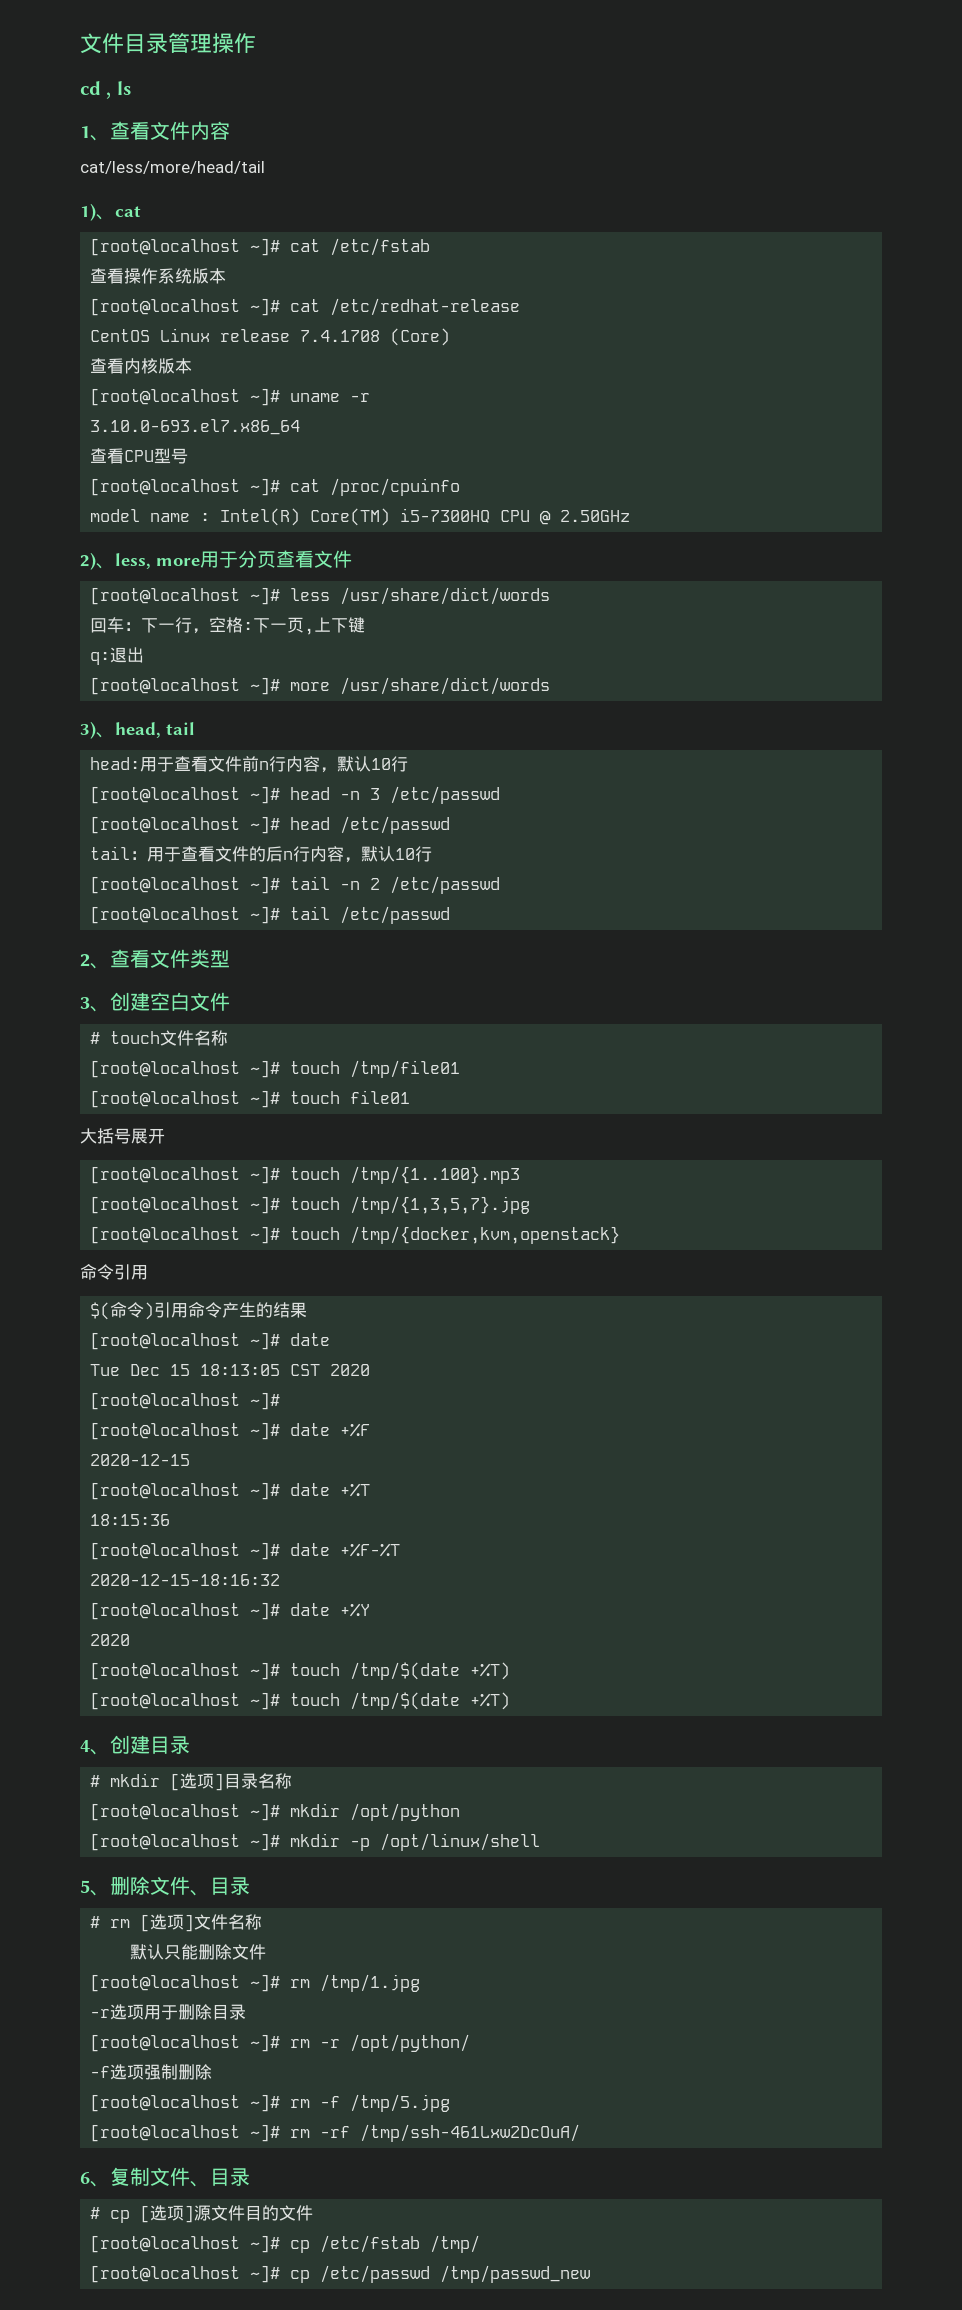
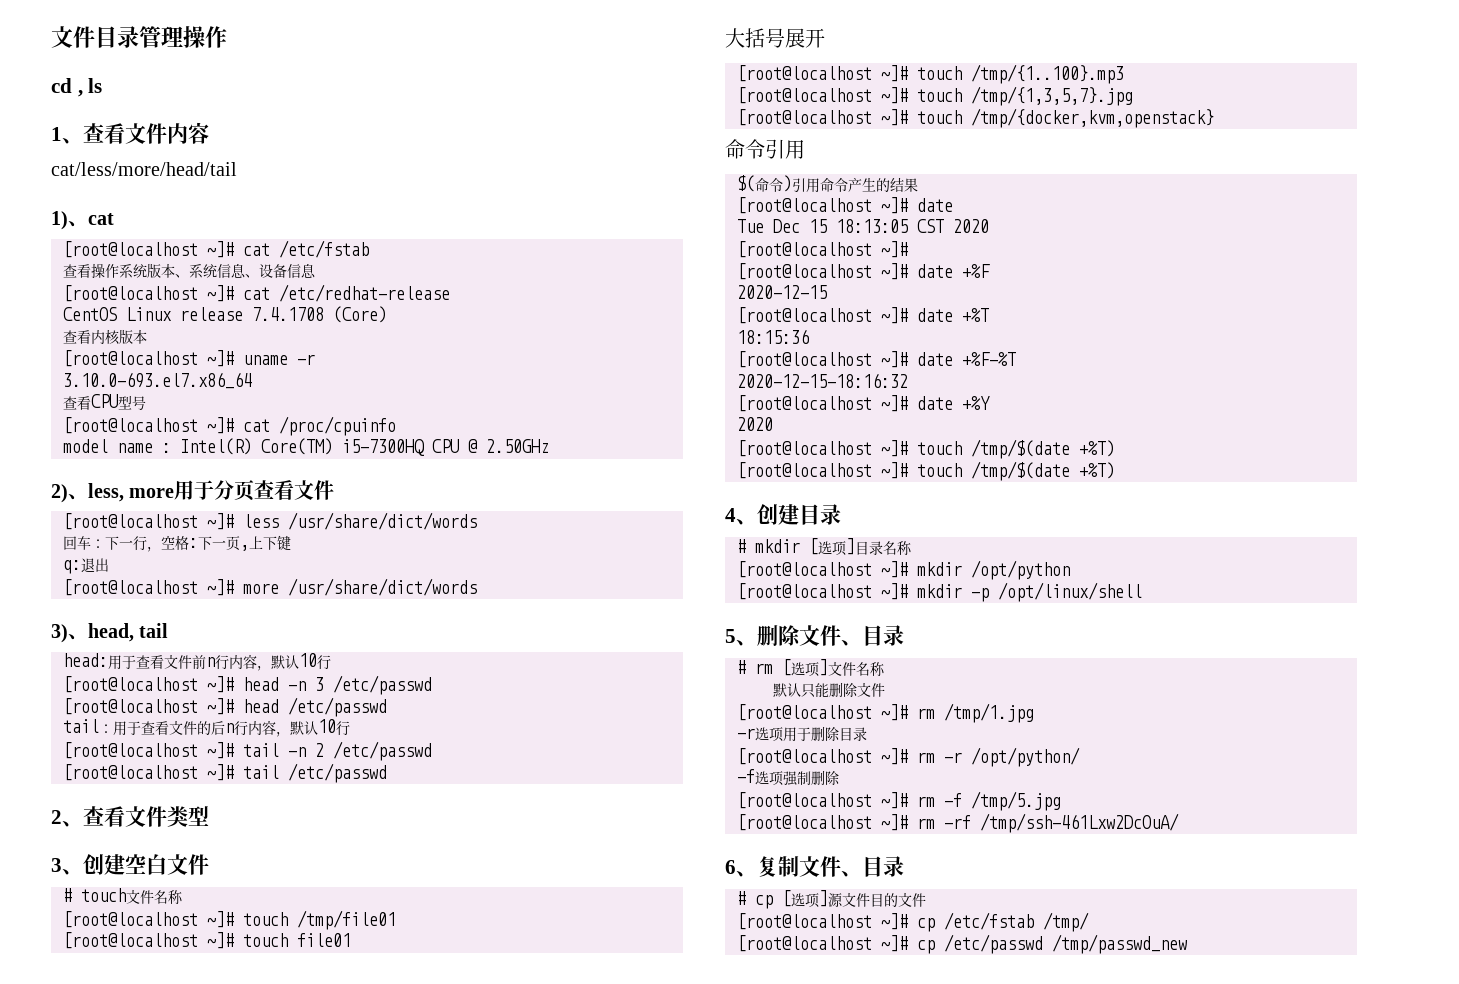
- 查看操作系统版本
+ 查看操作系统版本、系统信息、设备信息

